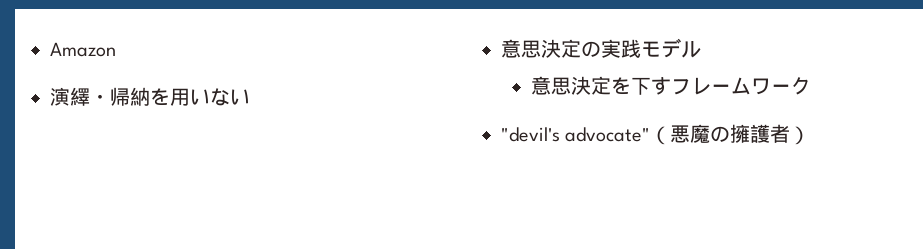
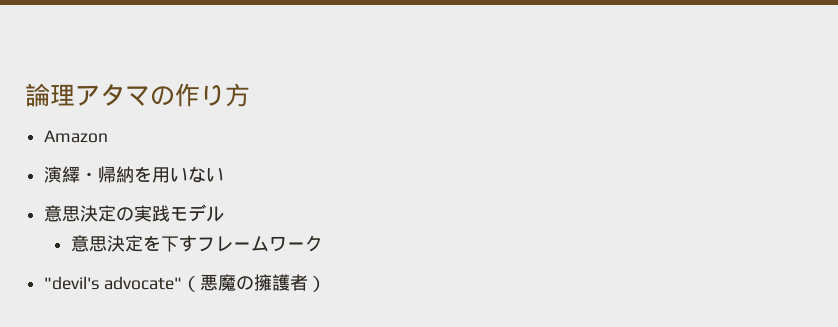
+ 論理アタマの作り方

